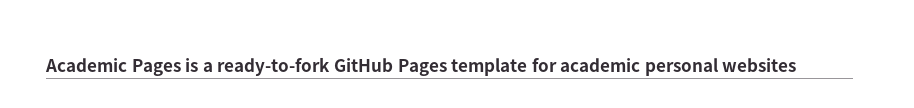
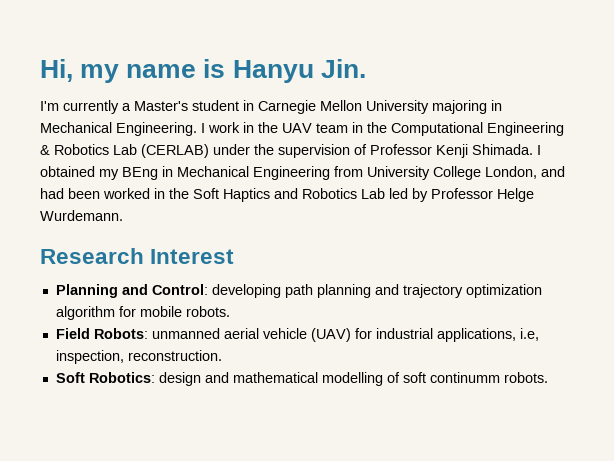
- Academic Pages is a ready-to-fork GitHub Pages template for academic personal websites
+ Hi, my name is Hanyu Jin.
+ I'm currently a Master's student in Carnegie Mellon University majoring in Mechanical Engineering. I work in the UAV team in the Computational Engineering & Robotics Lab (CERLAB) under the supervision of Professor Kenji Shimada. I obtained my BEng in Mechanical Engineering from University College London, and had been worked in the Soft Haptics and Robotics Lab led by Professor Helge Wurdemann.
+ Research Interest
+ Planning and Control: developing path planning and trajectory optimization algorithm for mobile robots.
+ Field Robots: unmanned aerial vehicle (UAV) for industrial applications, i.e, inspection, reconstruction.
+ Soft Robotics: design and mathematical modelling of soft continumm robots.

